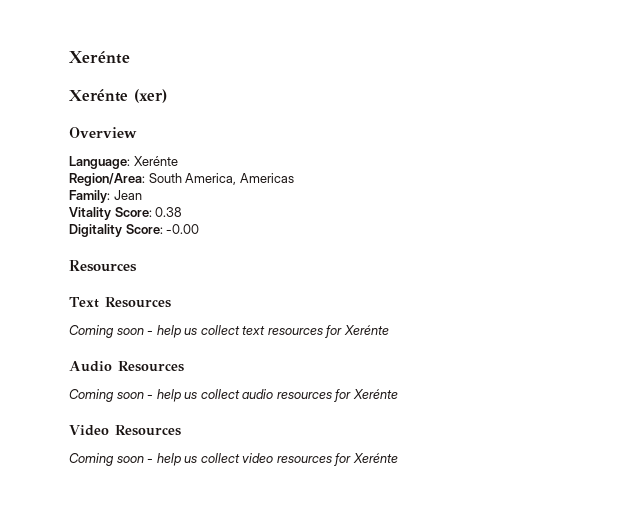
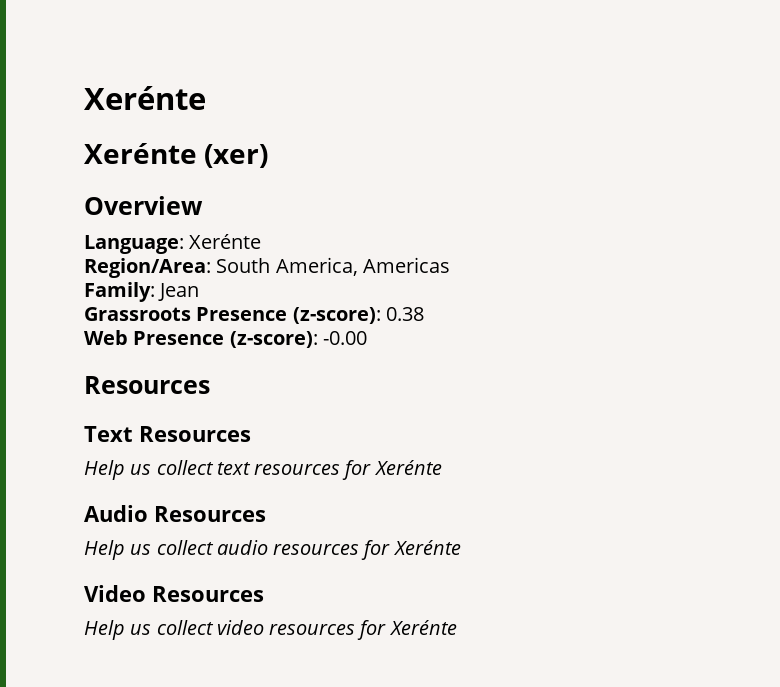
- Vitality Score: 0.38
- Digitality Score: -0.00
+ Grassroots Presence (z-score): 0.38
+ Web Presence (z-score): -0.00
- Coming soon - help us collect text resources for Xerénte
+ Help us collect text resources for Xerénte
- Coming soon - help us collect audio resources for Xerénte
+ Help us collect audio resources for Xerénte
- Coming soon - help us collect video resources for Xerénte
+ Help us collect video resources for Xerénte

